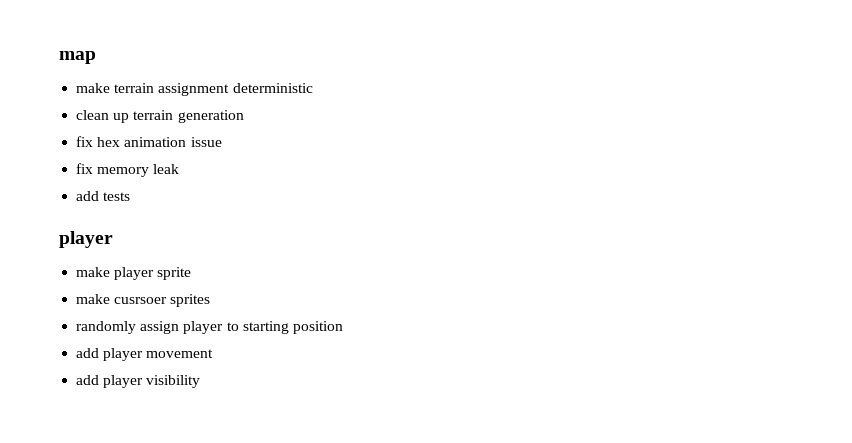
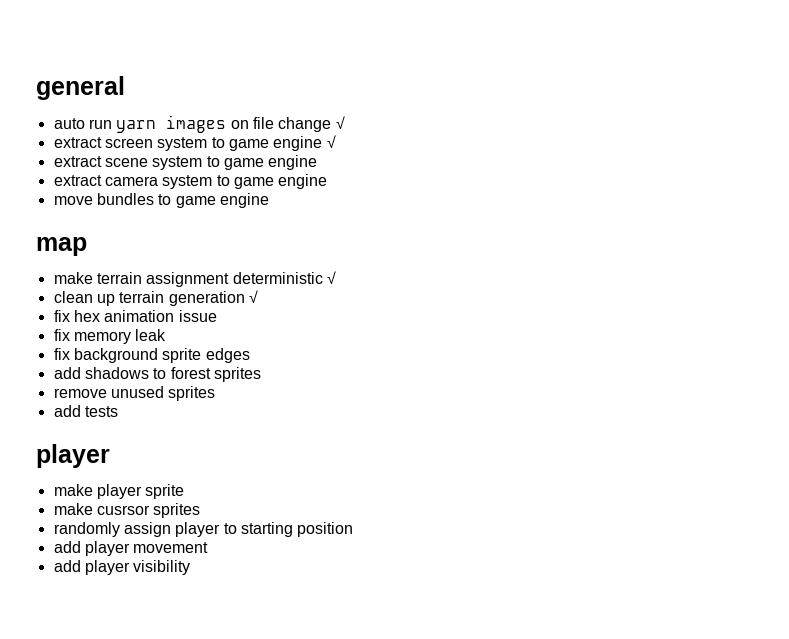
+ general
+ auto run yarn images on file change √
+ extract screen system to game engine √
+ extract scene system to game engine
+ extract camera system to game engine
+ move bundles to game engine
- make terrain assignment deterministic
+ make terrain assignment deterministic √
- clean up terrain generation
+ clean up terrain generation √
+ fix background sprite edges
+ add shadows to forest sprites
+ remove unused sprites
- make cusrsoer sprites
+ make cusrsor sprites

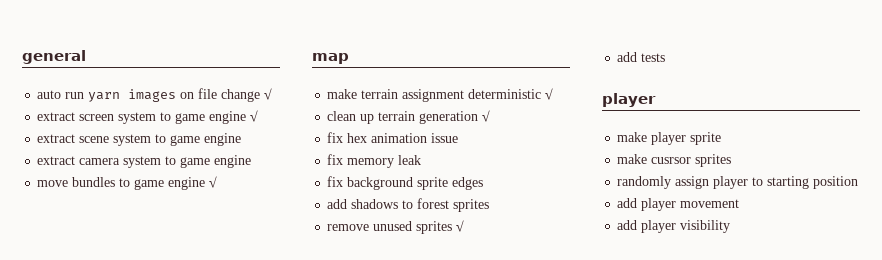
- move bundles to game engine
+ move bundles to game engine √
- remove unused sprites
+ remove unused sprites √

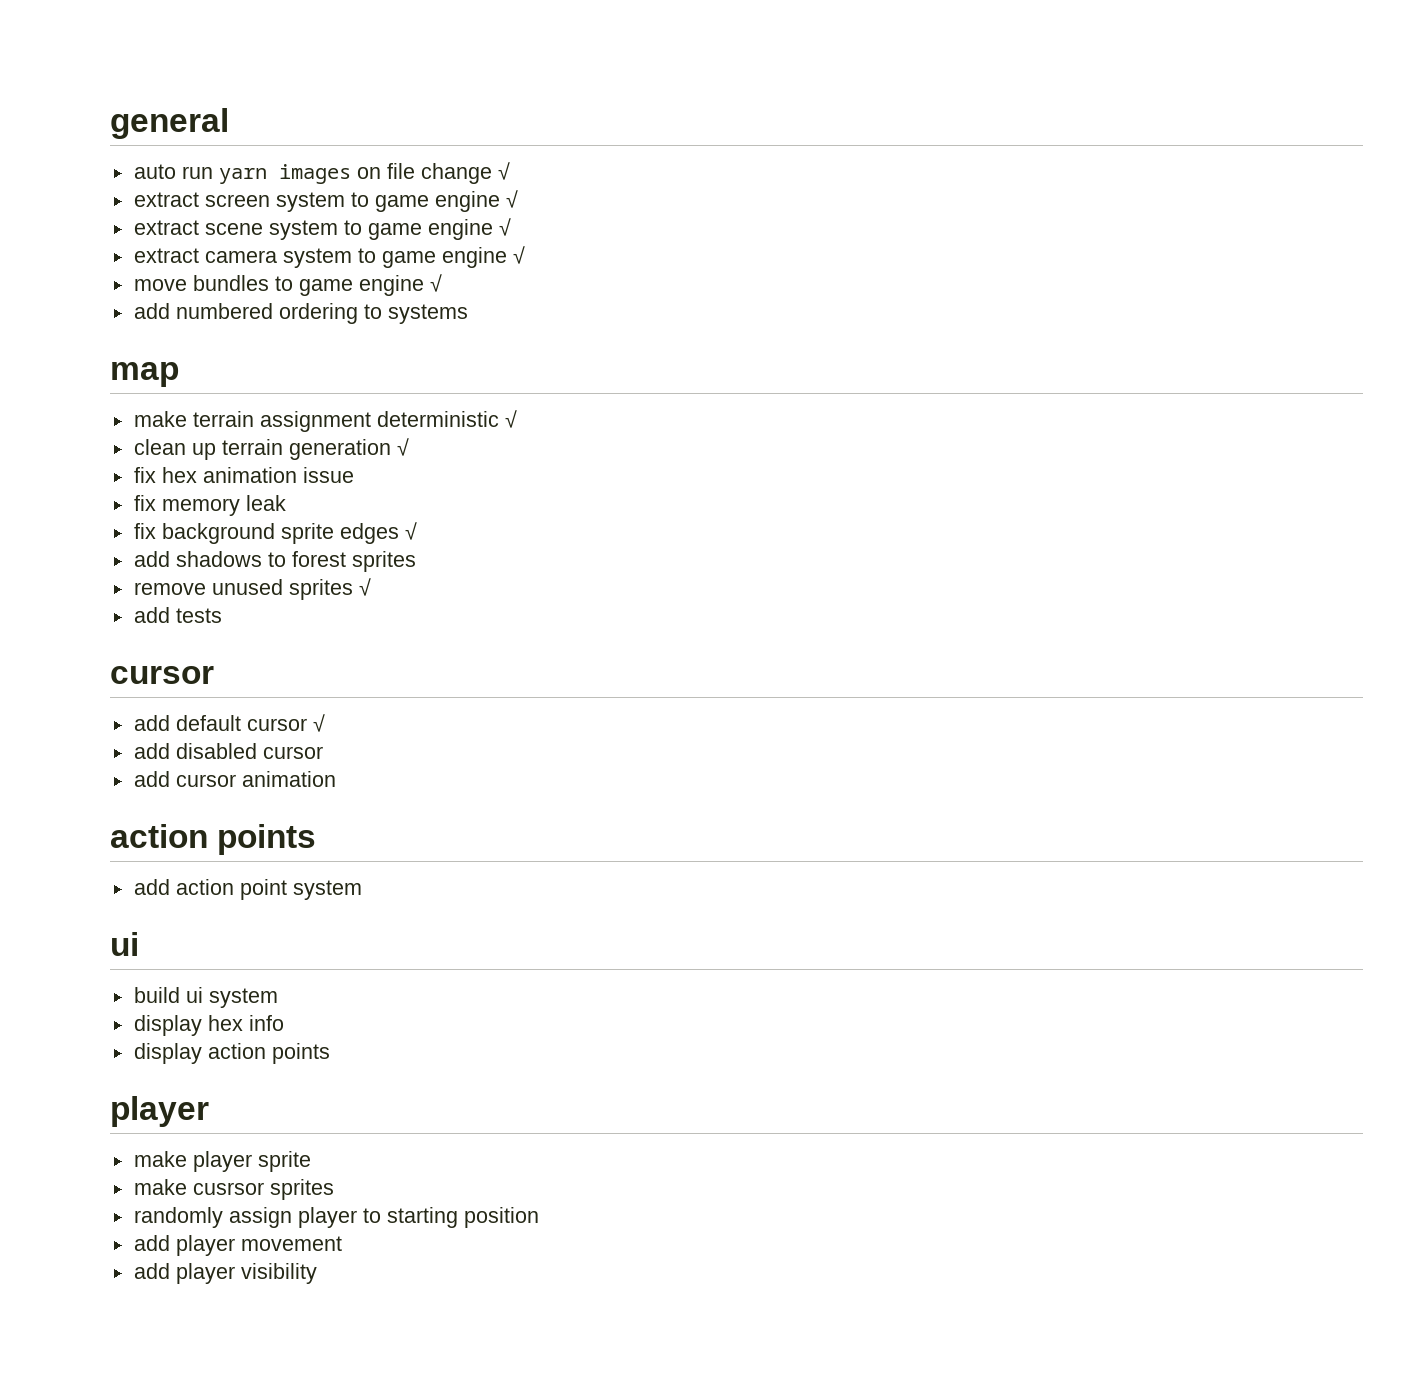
- extract scene system to game engine
+ extract scene system to game engine √
- extract camera system to game engine
+ extract camera system to game engine √
+ add numbered ordering to systems
- fix background sprite edges
+ fix background sprite edges √
  add tests
+ cursor
+ add default cursor √
+ add disabled cursor
+ add cursor animation
+ action points
+ add action point system
+ ui
+ build ui system
+ display hex info
+ display action points

